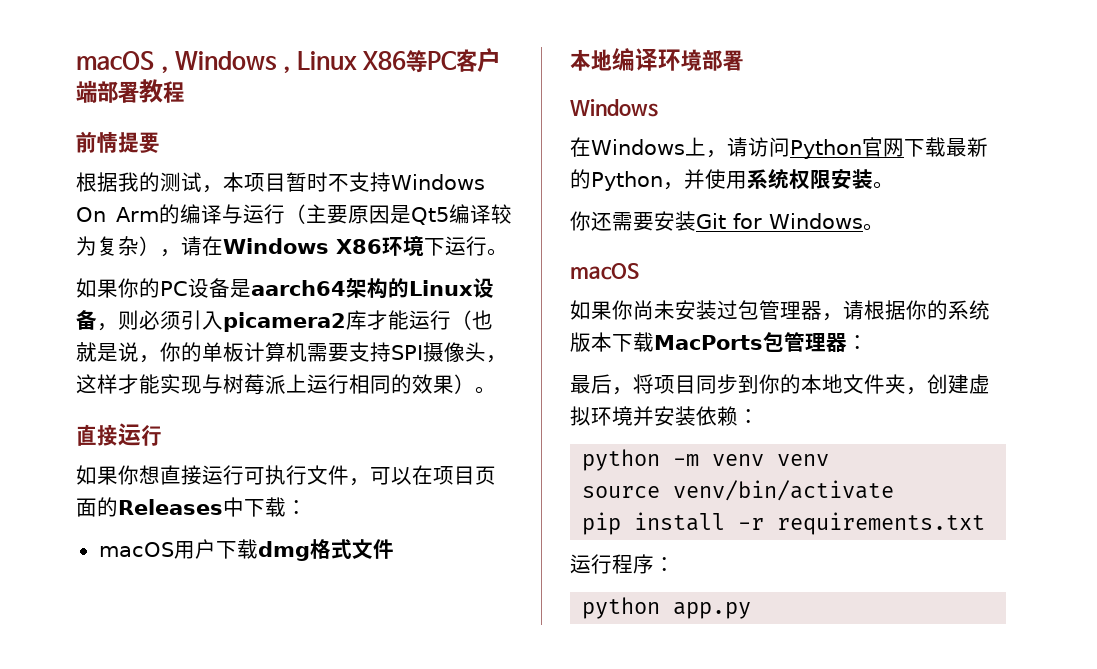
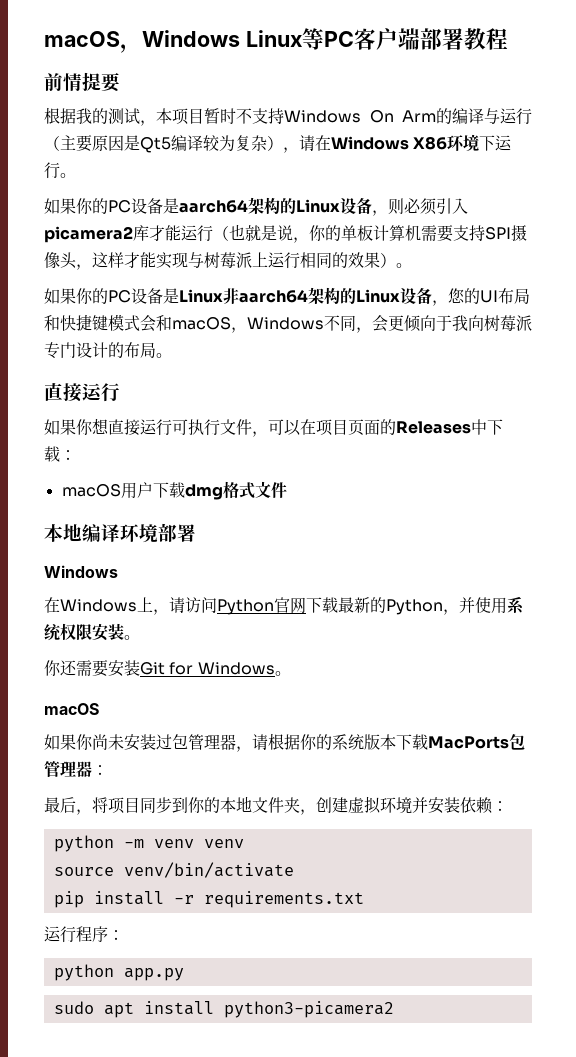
- macOS，Windows，Linux X86等PC客户端部署教程
+ macOS，Windows Linux等PC客户端部署教程
+ 如果你的PC设备是Linux非aarch64架构的Linux设备，您的UI布局和快捷键模式会和macOS，Windows不同，会更倾向于我向树莓派专门设计的布局。
+ sudo apt install python3-picamera2

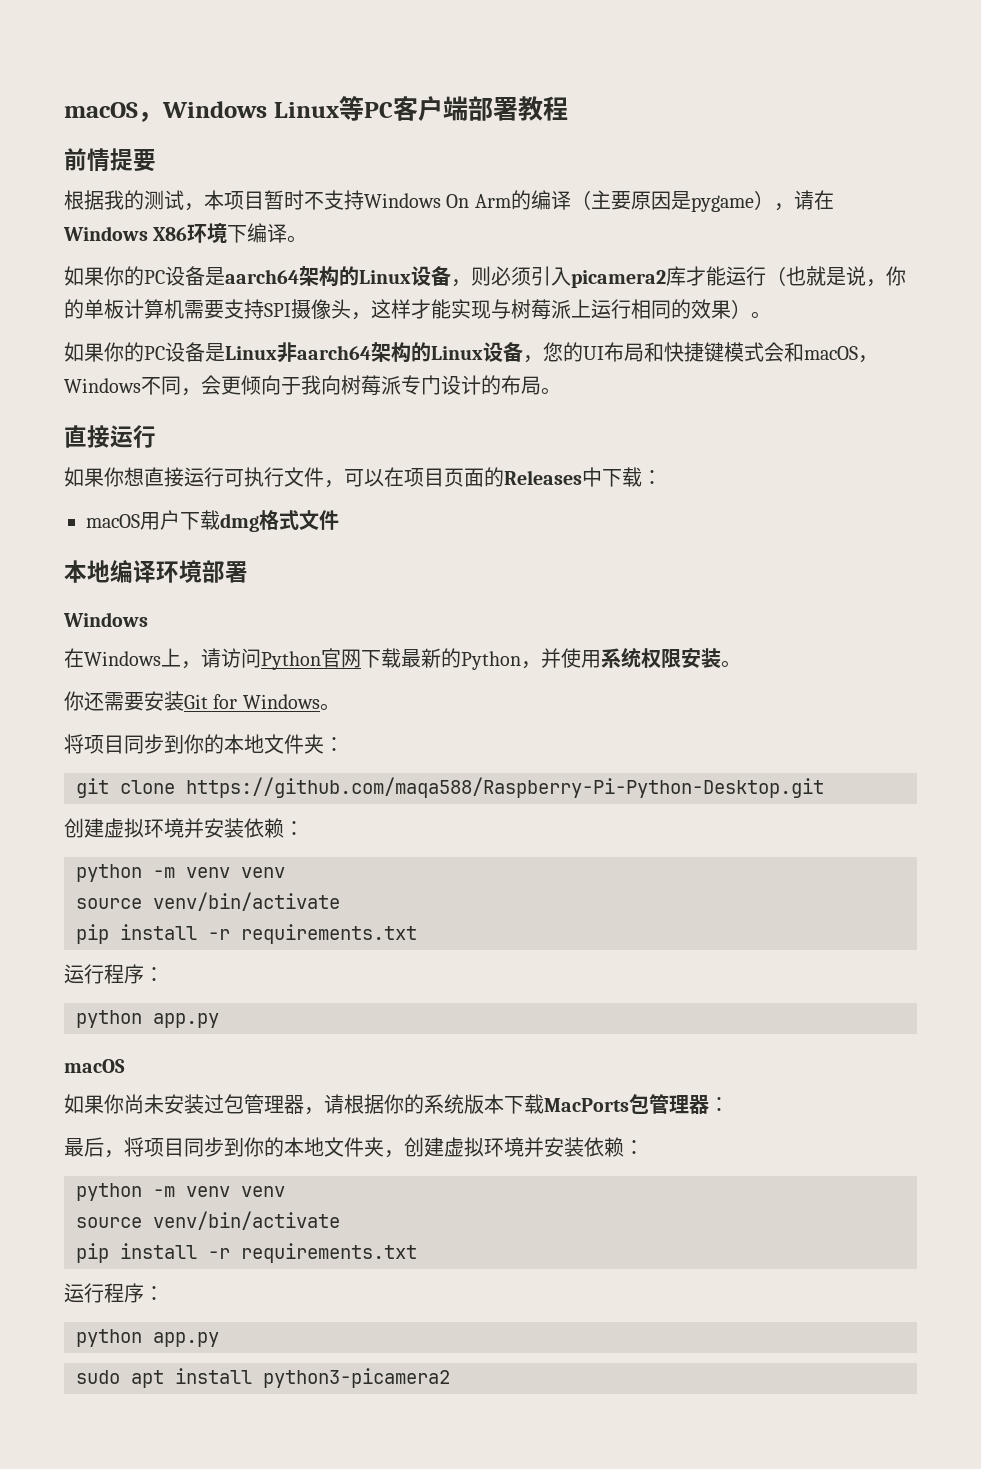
- 根据我的测试，本项目暂时不支持Windows On Arm的编译与运行（主要原因是Qt5编译较为复杂），请在Windows X86环境下运行。
+ 根据我的测试，本项目暂时不支持Windows On Arm的编译（主要原因是pygame），请在Windows X86环境下编译。
+ 将项目同步到你的本地文件夹：
+ git clone https://github.com/maqa588/Raspberry-Pi-Python-Desktop.git
+ 创建虚拟环境并安装依赖：
+ python -m venv venv
+ source venv/bin/activate
+ pip install -r requirements.txt
+ 运行程序：
+ python app.py

